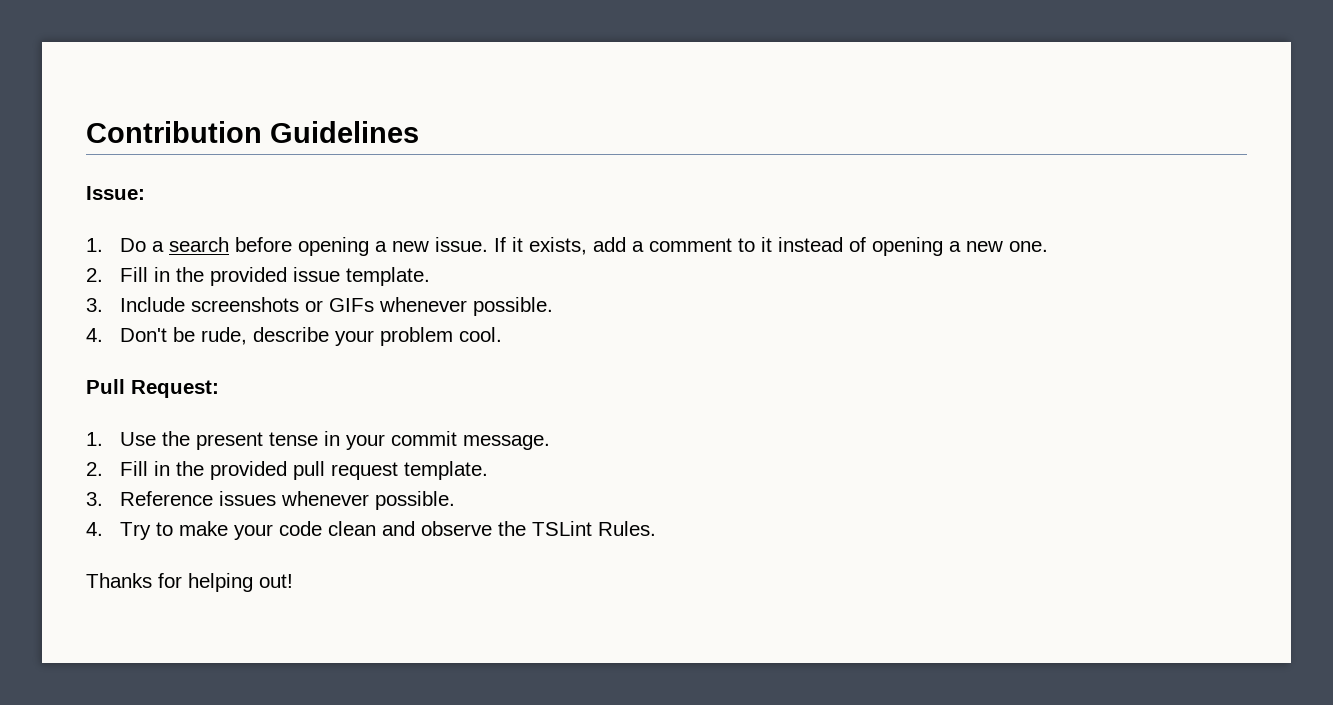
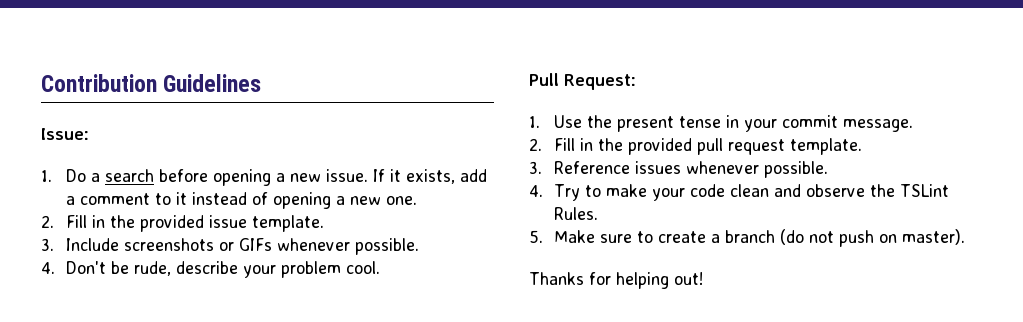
+ 5. Make sure to create a branch (do not push on master).

